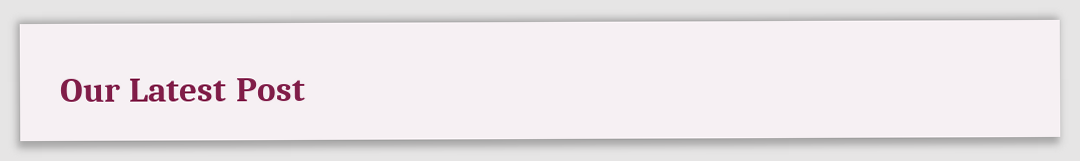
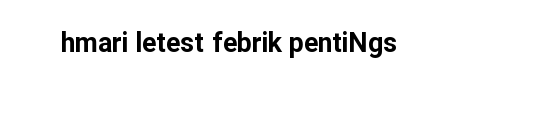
- Our Latest Post
+ hmari letest febrik pentiNgs

